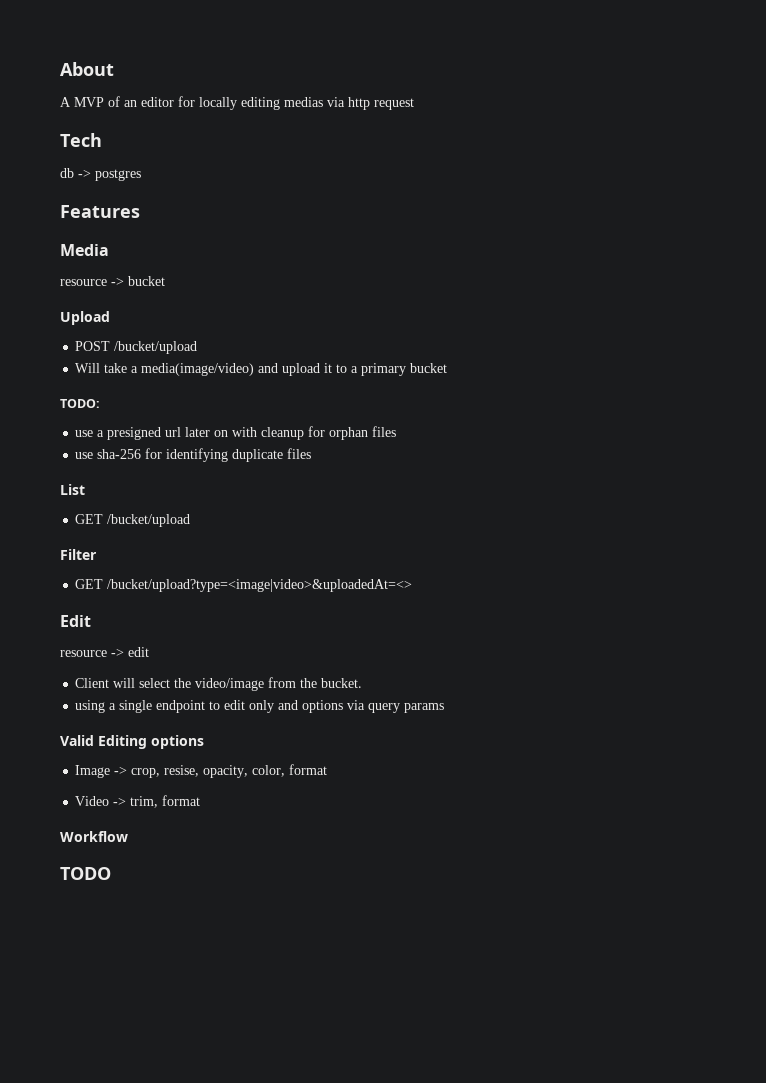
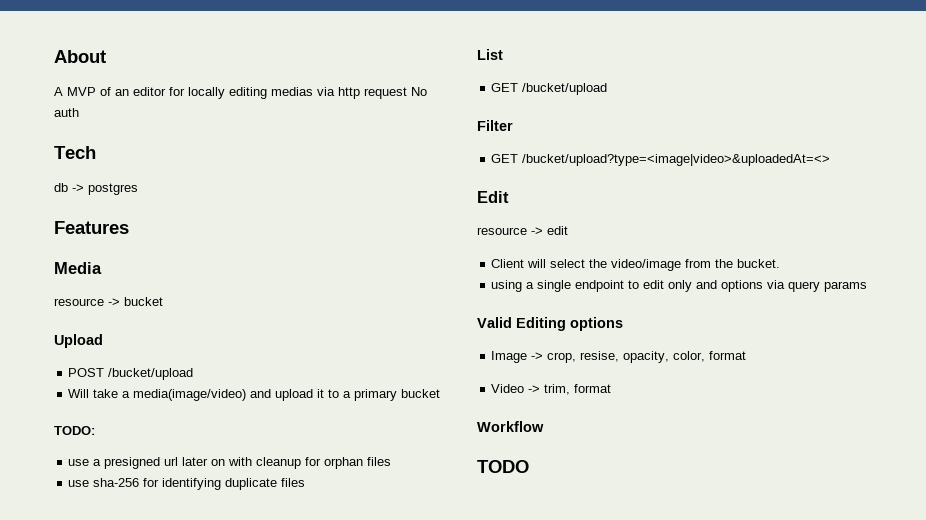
- A MVP of an editor for locally editing medias via http request
+ A MVP of an editor for locally editing medias via http request No auth

